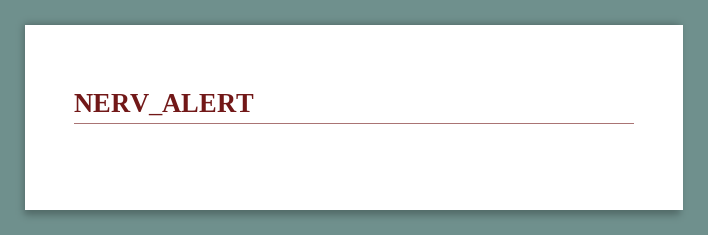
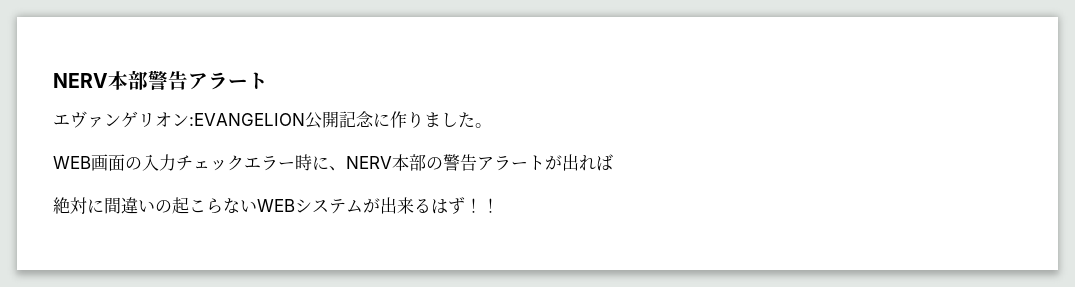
- NERV_ALERT
+ NERV本部警告アラート
+ エヴァンゲリオン:EVANGELION公開記念に作りました。
+ WEB画面の入力チェックエラー時に、NERV本部の警告アラートが出れば
+ 絶対に間違いの起こらないWEBシステムが出来るはず！！

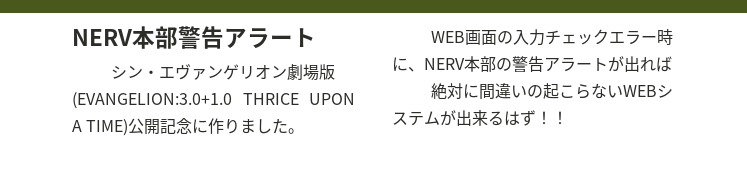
- エヴァンゲリオン:EVANGELION公開記念に作りました。
+ シン・エヴァンゲリオン劇場版(EVANGELION:3.0+1.0 THRICE UPON A TIME)公開記念に作りました。

